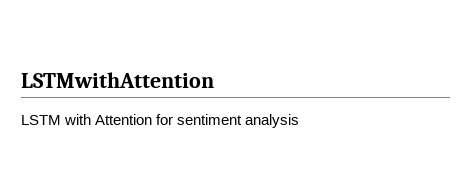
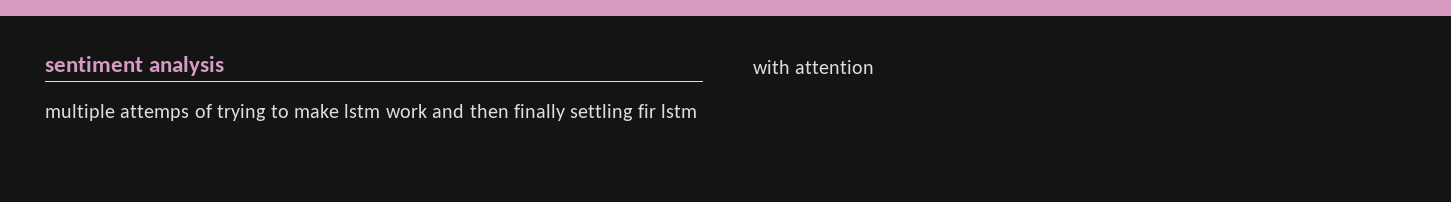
- LSTMwithAttention
- LSTM with Attention for sentiment analysis
+ sentiment analysis
+ multiple attemps of trying to make lstm work and then finally settling fir lstm with attention

